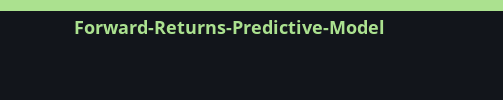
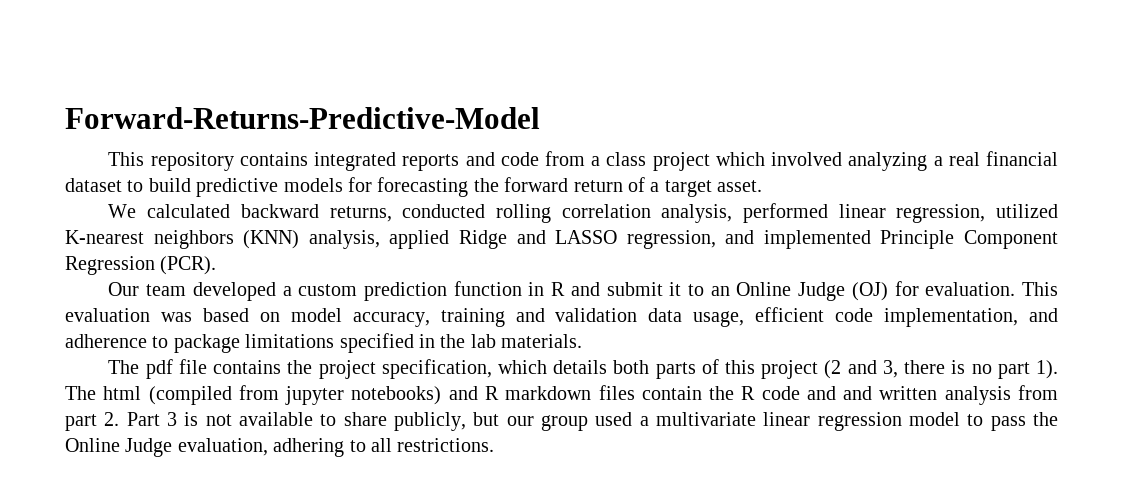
+ This repository contains integrated reports and code from a class project which involved analyzing a real financial dataset to build predictive models for forecasting the forward return of a target asset.
+ We calculated backward returns, conducted rolling correlation analysis, performed linear regression, utilized K-nearest neighbors (KNN) analysis, applied Ridge and LASSO regression, and implemented Principle Component Regression (PCR).
+ Our team developed a custom prediction function in R and submit it to an Online Judge (OJ) for evaluation. This evaluation was based on model accuracy, training and validation data usage, efficient code implementation, and adherence to package limitations specified in the lab materials.
+ The pdf file contains the project specification, which details both parts of this project (2 and 3, there is no part 1). The html (compiled from jupyter notebooks) and R markdown files contain the R code and and written analysis from part 2. Part 3 is not available to share publicly, but our group used a multivariate linear regression model to pass the Online Judge evaluation, adhering to all restrictions.

